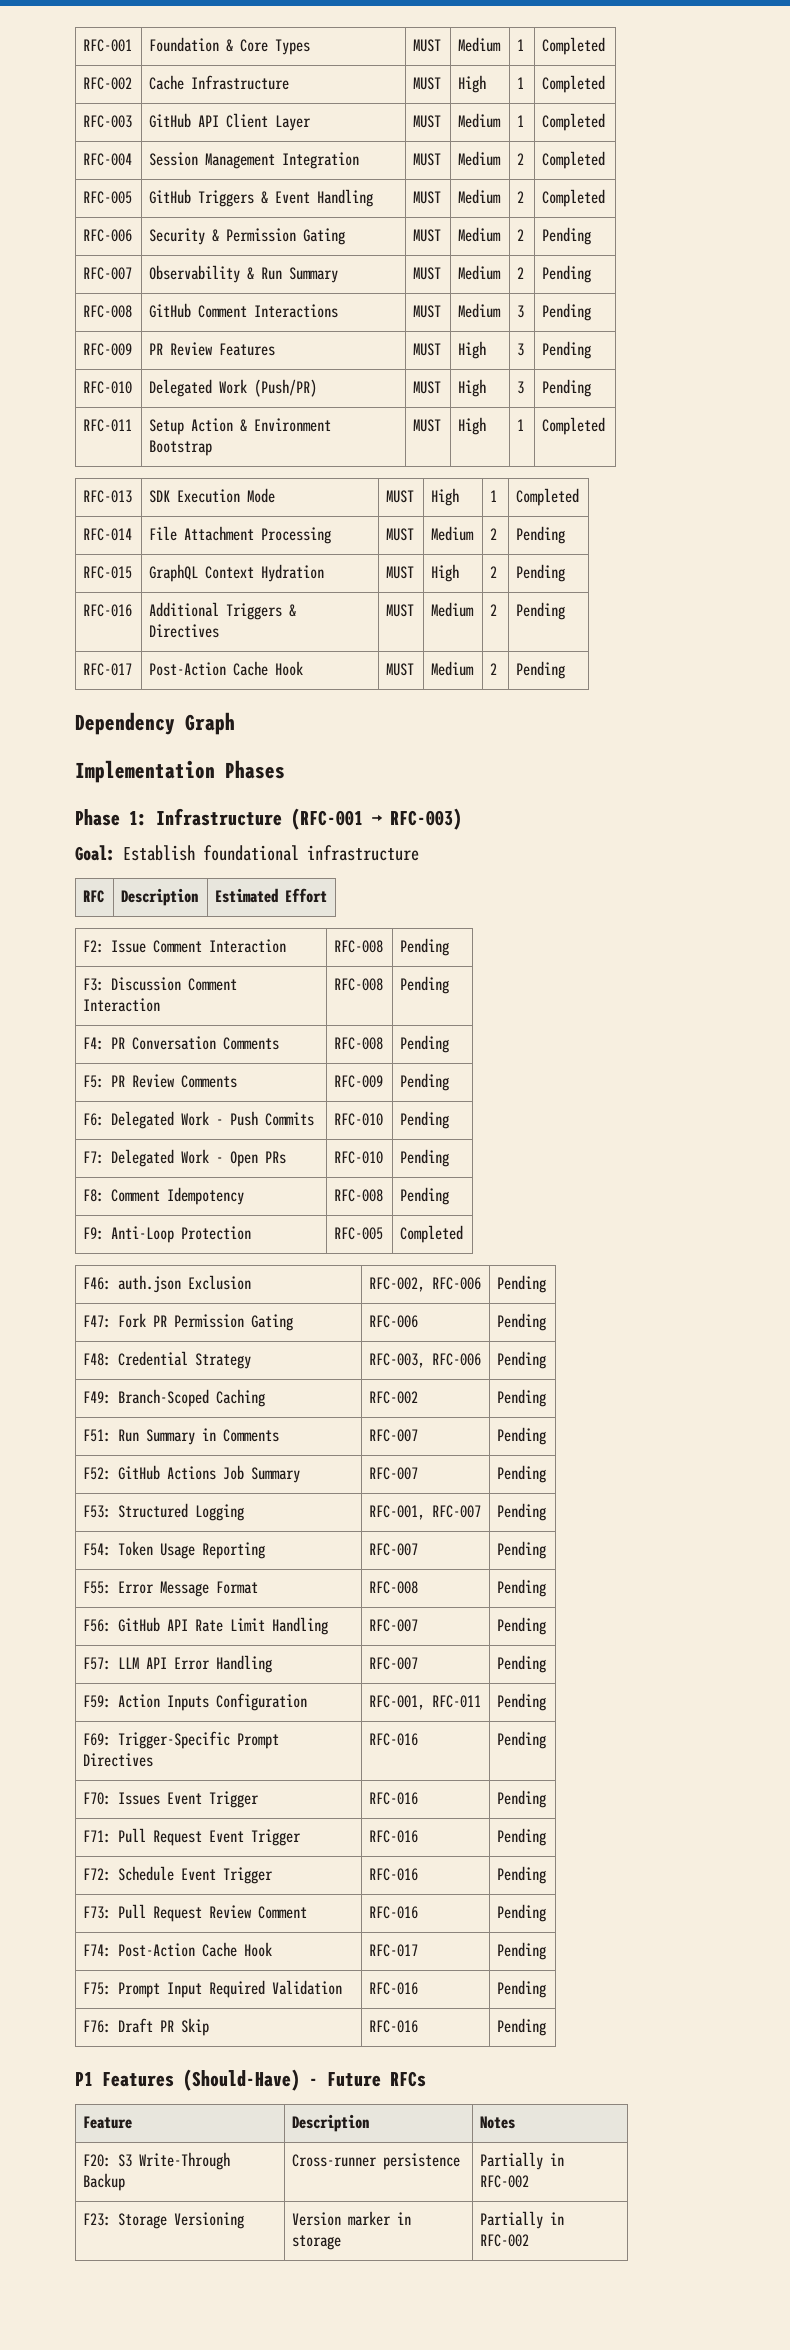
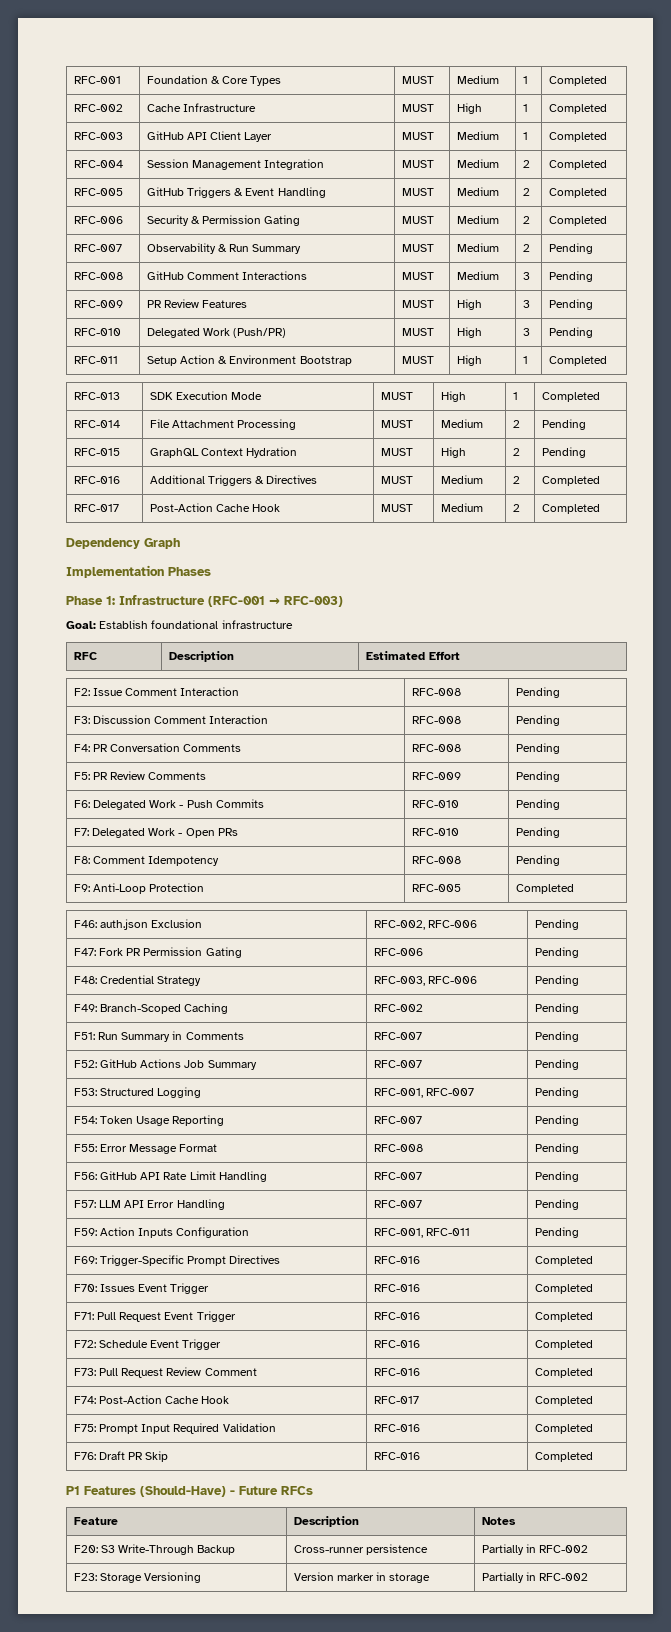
- RFC-006 | Security & Permission Gating | MUST | Medium | 2 | Pending
+ RFC-006 | Security & Permission Gating | MUST | Medium | 2 | Completed
- RFC-016 | Additional Triggers & Directives | MUST | Medium | 2 | Pending
+ RFC-016 | Additional Triggers & Directives | MUST | Medium | 2 | Completed
- RFC-017 | Post-Action Cache Hook | MUST | Medium | 2 | Pending
+ RFC-017 | Post-Action Cache Hook | MUST | Medium | 2 | Completed
- F69: Trigger-Specific Prompt Directives | RFC-016 | Pending
+ F69: Trigger-Specific Prompt Directives | RFC-016 | Completed
- F70: Issues Event Trigger | RFC-016 | Pending
+ F70: Issues Event Trigger | RFC-016 | Completed
- F71: Pull Request Event Trigger | RFC-016 | Pending
+ F71: Pull Request Event Trigger | RFC-016 | Completed
- F72: Schedule Event Trigger | RFC-016 | Pending
+ F72: Schedule Event Trigger | RFC-016 | Completed
- F73: Pull Request Review Comment | RFC-016 | Pending
+ F73: Pull Request Review Comment | RFC-016 | Completed
- F74: Post-Action Cache Hook | RFC-017 | Pending
+ F74: Post-Action Cache Hook | RFC-017 | Completed
- F75: Prompt Input Required Validation | RFC-016 | Pending
+ F75: Prompt Input Required Validation | RFC-016 | Completed
- F76: Draft PR Skip | RFC-016 | Pending
+ F76: Draft PR Skip | RFC-016 | Completed

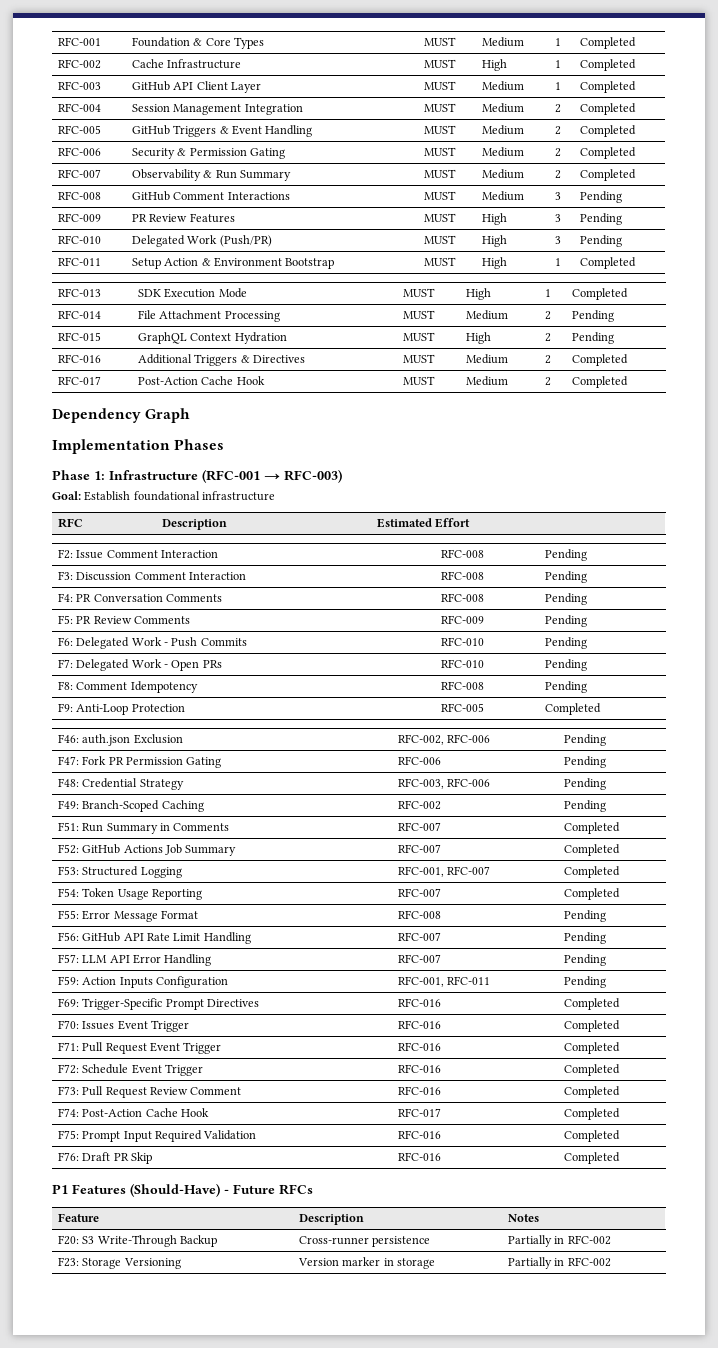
- RFC-007 | Observability & Run Summary | MUST | Medium | 2 | Pending
+ RFC-007 | Observability & Run Summary | MUST | Medium | 2 | Completed
- F51: Run Summary in Comments | RFC-007 | Pending
+ F51: Run Summary in Comments | RFC-007 | Completed
- F52: GitHub Actions Job Summary | RFC-007 | Pending
+ F52: GitHub Actions Job Summary | RFC-007 | Completed
- F53: Structured Logging | RFC-001, RFC-007 | Pending
+ F53: Structured Logging | RFC-001, RFC-007 | Completed
- F54: Token Usage Reporting | RFC-007 | Pending
+ F54: Token Usage Reporting | RFC-007 | Completed

